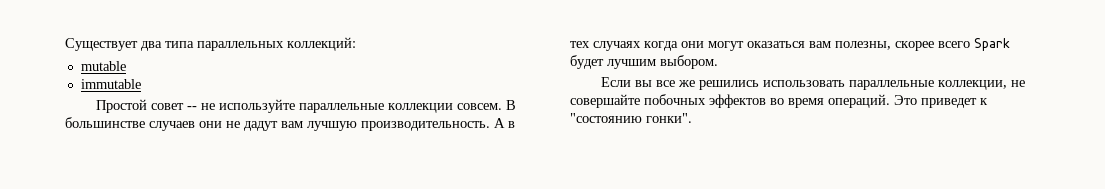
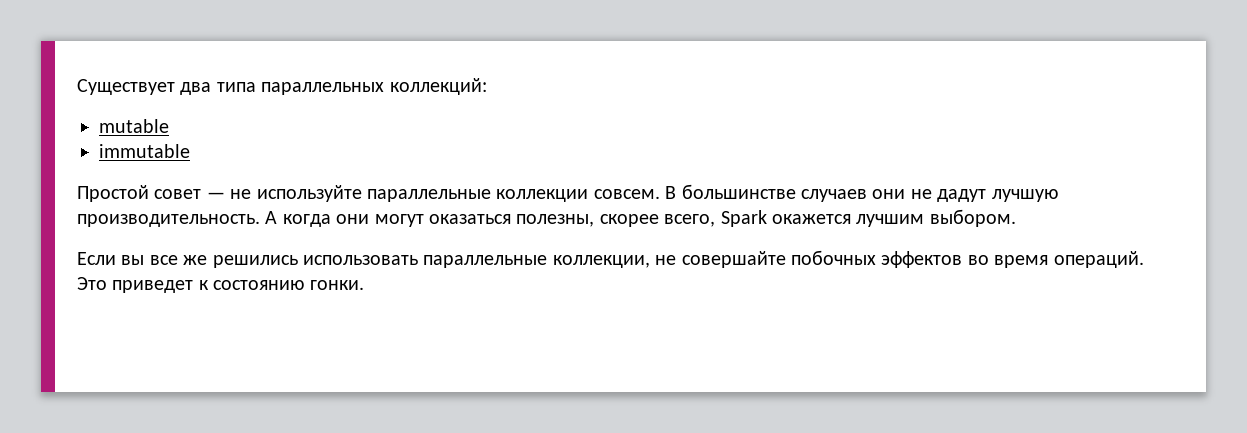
- Простой совет -- не используйте параллельные коллекции совсем.
+ Простой совет — не используйте параллельные коллекции совсем.
- В большинстве случаев они не дадут вам лучшую производительность.
+ В большинстве случаев они не дадут лучшую производительность.
- А в тех случаях когда они могут оказаться вам полезны, скорее всего Spark будет лучшим выбором.
+ А когда они могут оказаться полезны, скорее всего, Spark окажется лучшим выбором.
- Это приведет к "состоянию гонки".
+ Это приведет к состоянию гонки.

